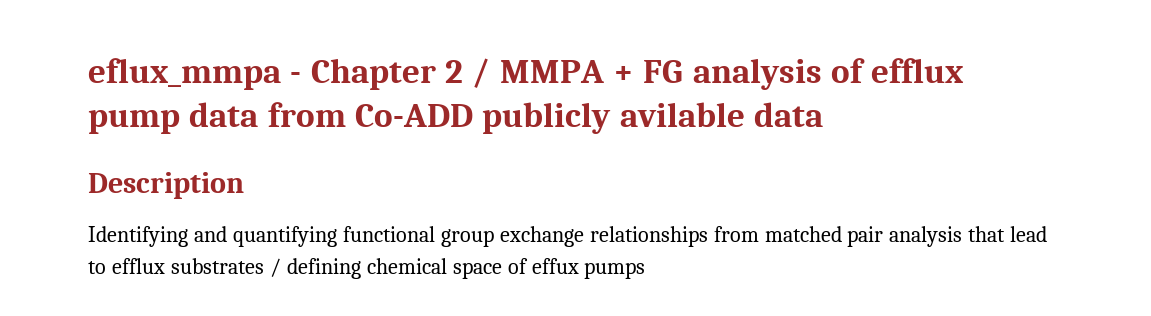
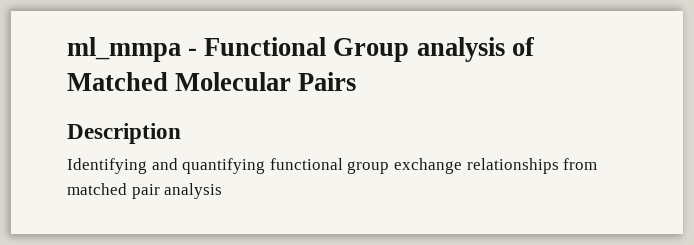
- eflux_mmpa - Chapter 2 / MMPA + FG analysis of efflux pump data from Co-ADD publicly avilable data
+ ml_mmpa - Functional Group analysis of Matched Molecular Pairs
- Identifying and quantifying functional group exchange relationships from matched pair analysis that lead to efflux substrates / defining chemical space of effux pumps
+ Identifying and quantifying functional group exchange relationships from matched pair analysis

